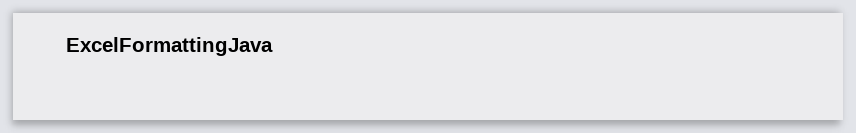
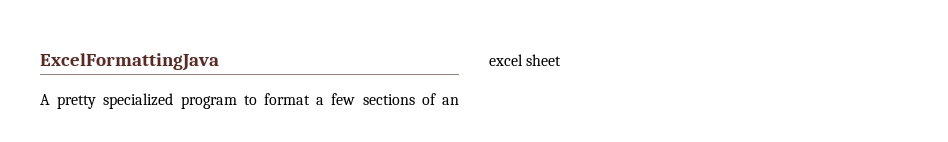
+ A pretty specialized program to format a few sections of an excel sheet

